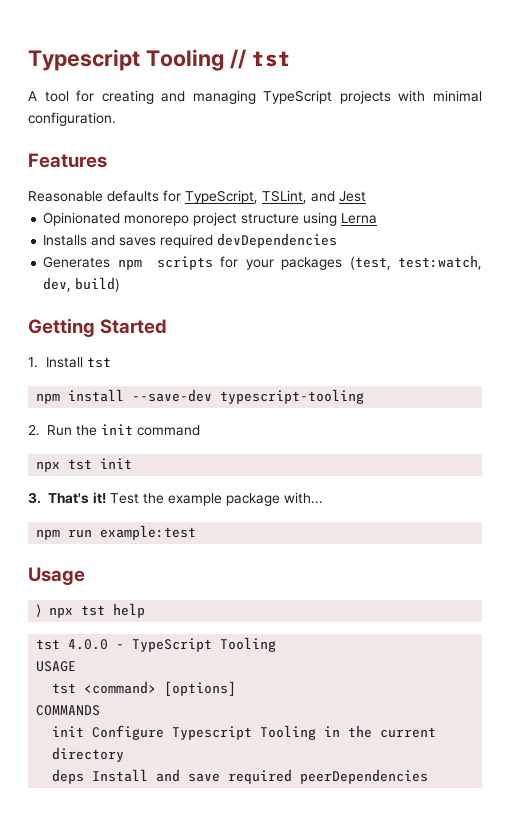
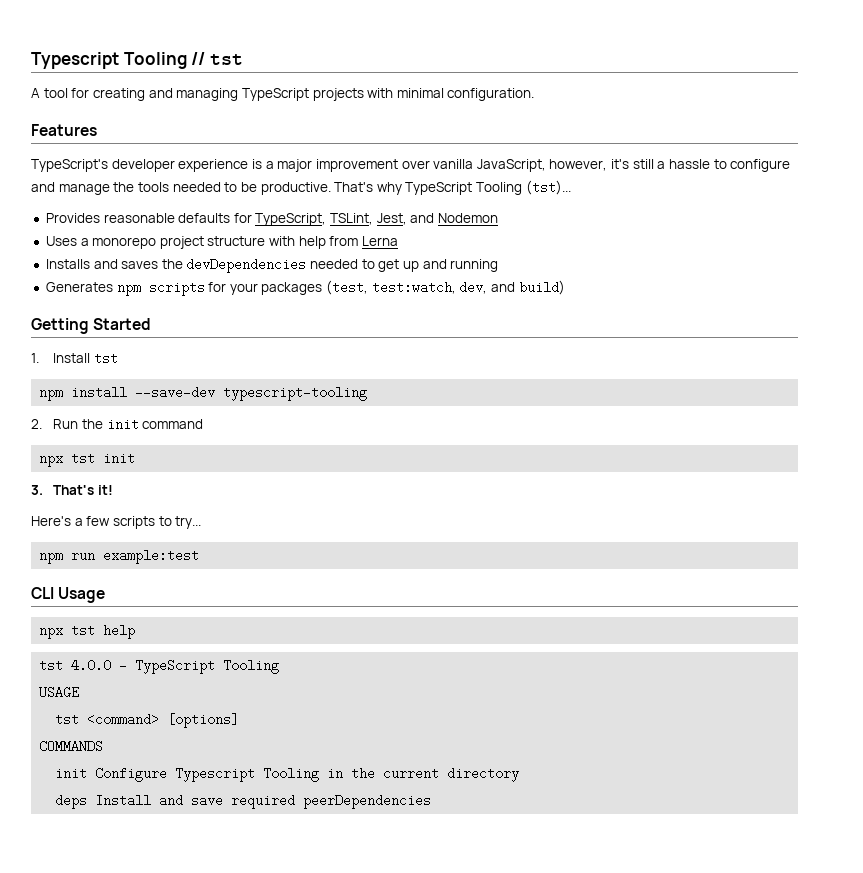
- Reasonable defaults for TypeScript, TSLint, and Jest
- Opinionated monorepo project structure using Lerna
+ TypeScript's developer experience is a major improvement over vanilla JavaScript, however, it's still a hassle to configure and manage the tools needed to be productive. That's why TypeScript Tooling (tst)...
+ Provides reasonable defaults for TypeScript, TSLint, Jest, and Nodemon
+ Uses a monorepo project structure with help from Lerna
- Installs and saves required devDependencies
+ Installs and saves the devDependencies needed to get up and running
- Generates npm scripts for your packages (test, test:watch, dev, build)
+ Generates npm scripts for your packages (test, test:watch, dev, and build)
- 3. That's it! Test the example package with...
+ 3. That's it!
+ Here's a few scripts to try...
- Usage
+ CLI Usage
- ⟩ npx tst help
+ npx tst help

